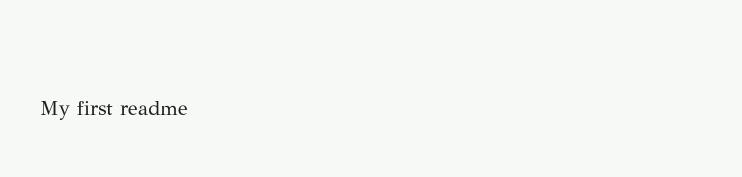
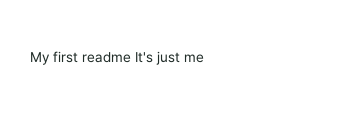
- My first readme
+ My first readme It's just me

